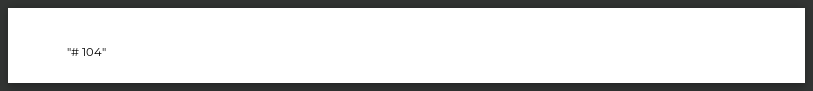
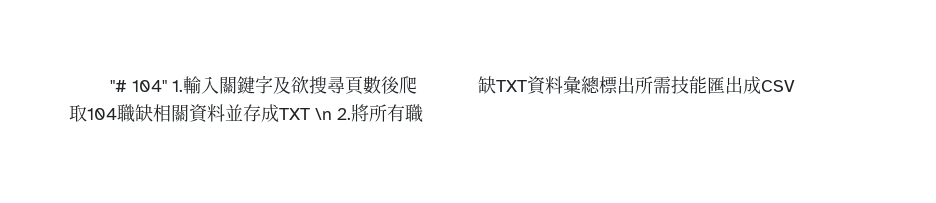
- "# 104"
+ "# 104" 1.輸入關鍵字及欲搜尋頁數後爬取104職缺相關資料並存成TXT \n 2.將所有職缺TXT資料彙總標出所需技能匯出成CSV

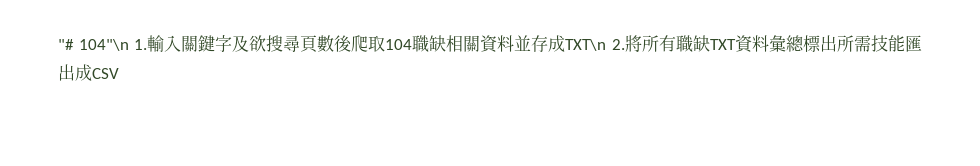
- "# 104" 1.輸入關鍵字及欲搜尋頁數後爬取104職缺相關資料並存成TXT \n 2.將所有職缺TXT資料彙總標出所需技能匯出成CSV
+ "# 104"\n 1.輸入關鍵字及欲搜尋頁數後爬取104職缺相關資料並存成TXT\n 2.將所有職缺TXT資料彙總標出所需技能匯出成CSV

